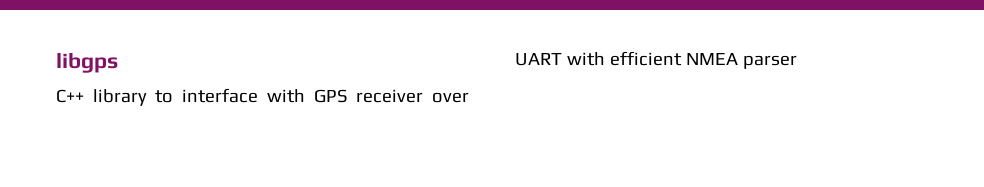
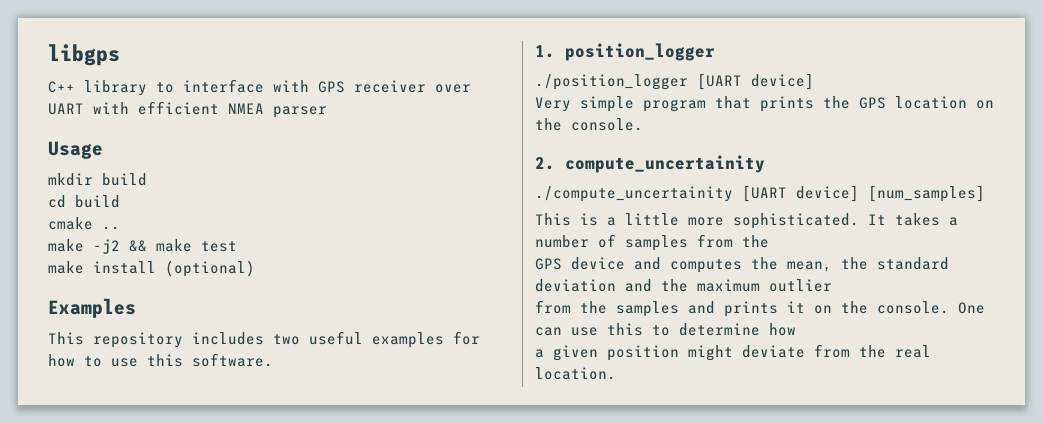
+ Usage
+ mkdir build
+ cd build
+ cmake ..
+ make -j2 && make test
+ make install (optional)
+ Examples
+ This repository includes two useful examples for how to use this software.
+ 1. position_logger
+ ./position_logger [UART device]
+ Very simple program that prints the GPS location on the console.
+ 2. compute_uncertainity
+ ./compute_uncertainity [UART device] [num_samples]
+ This is a little more sophisticated. It takes a number of samples from the
+ GPS device and computes the mean, the standard deviation and the maximum outlier
+ from the samples and prints it on the console. One can use this to determine how
+ a given position might deviate from the real location.

